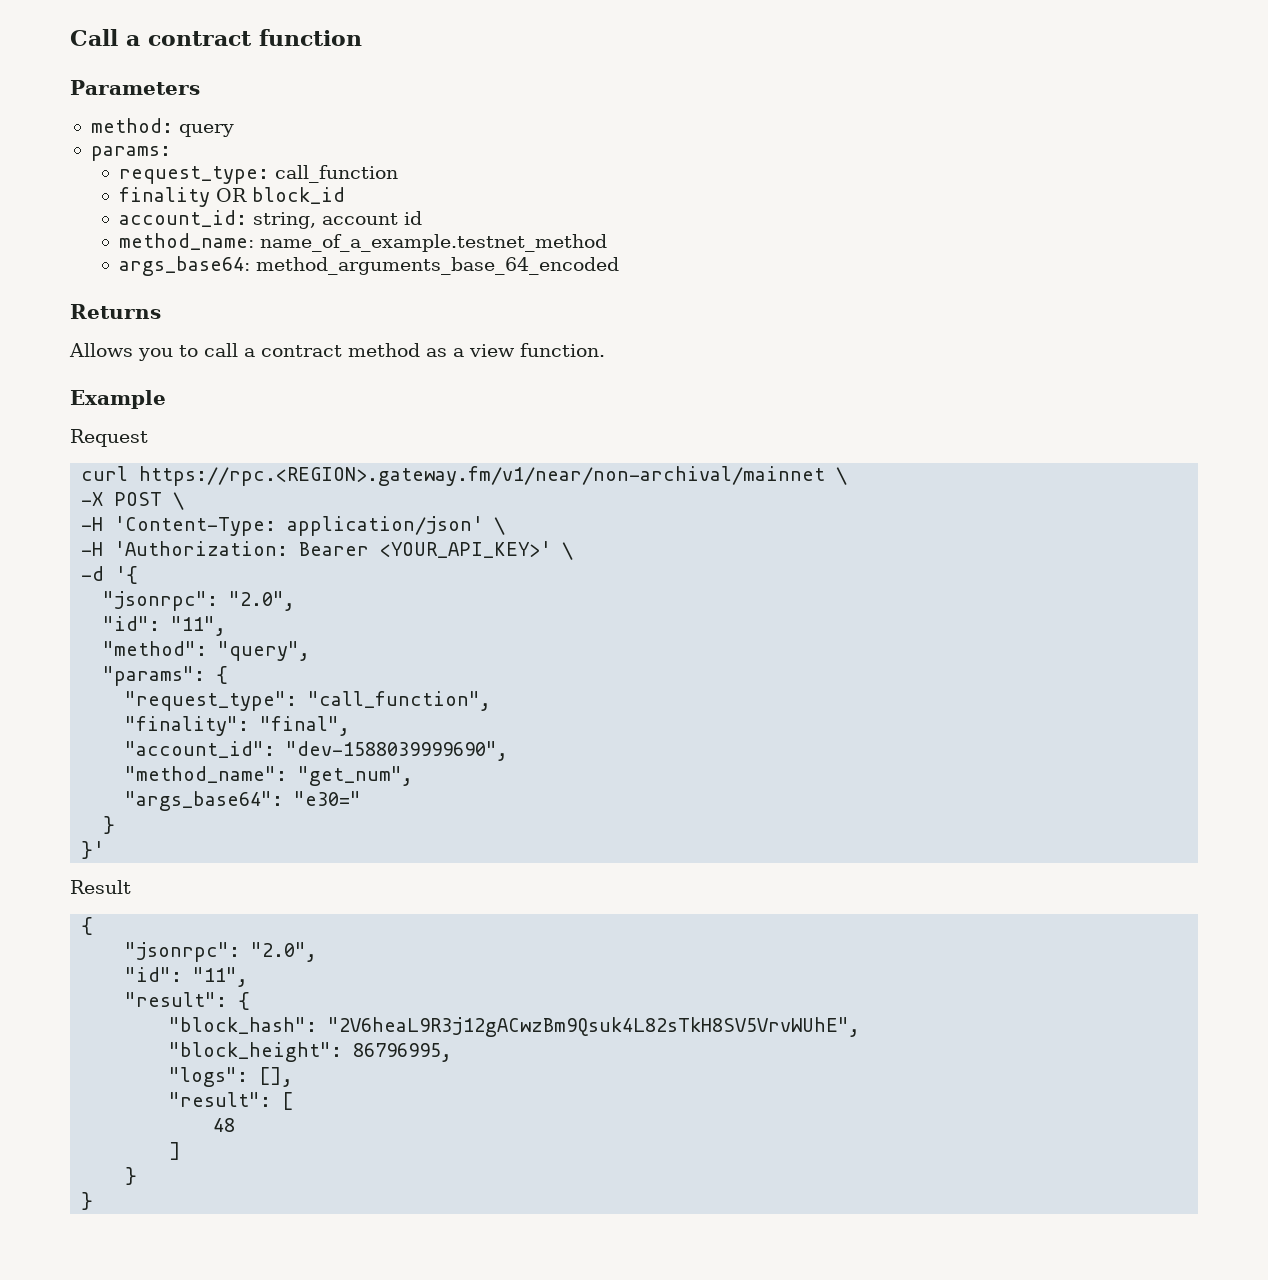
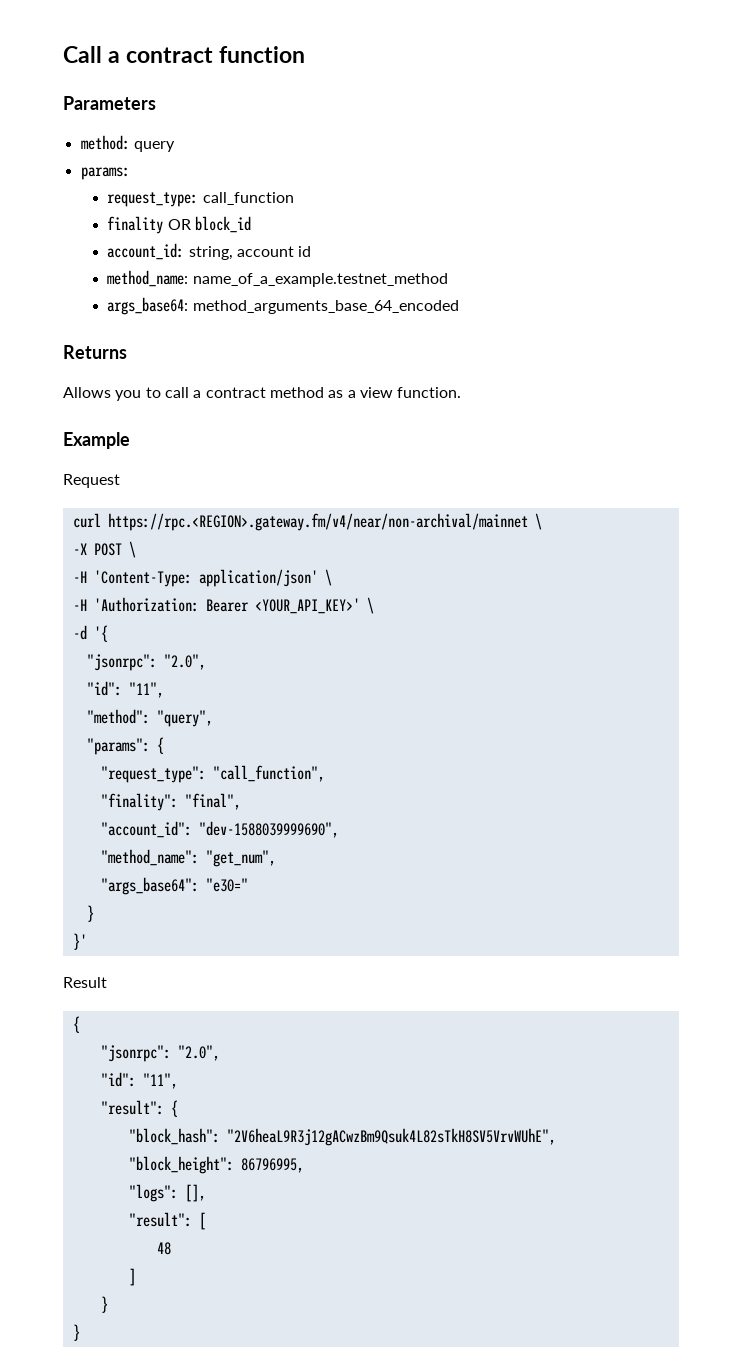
- curl https://rpc.<REGION>.gateway.fm/v1/near/non-archival/mainnet \
+ curl https://rpc.<REGION>.gateway.fm/v4/near/non-archival/mainnet \

